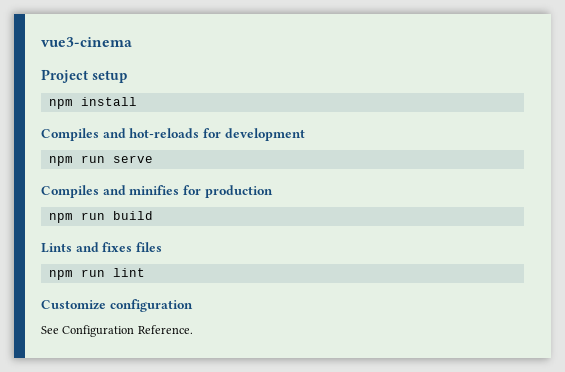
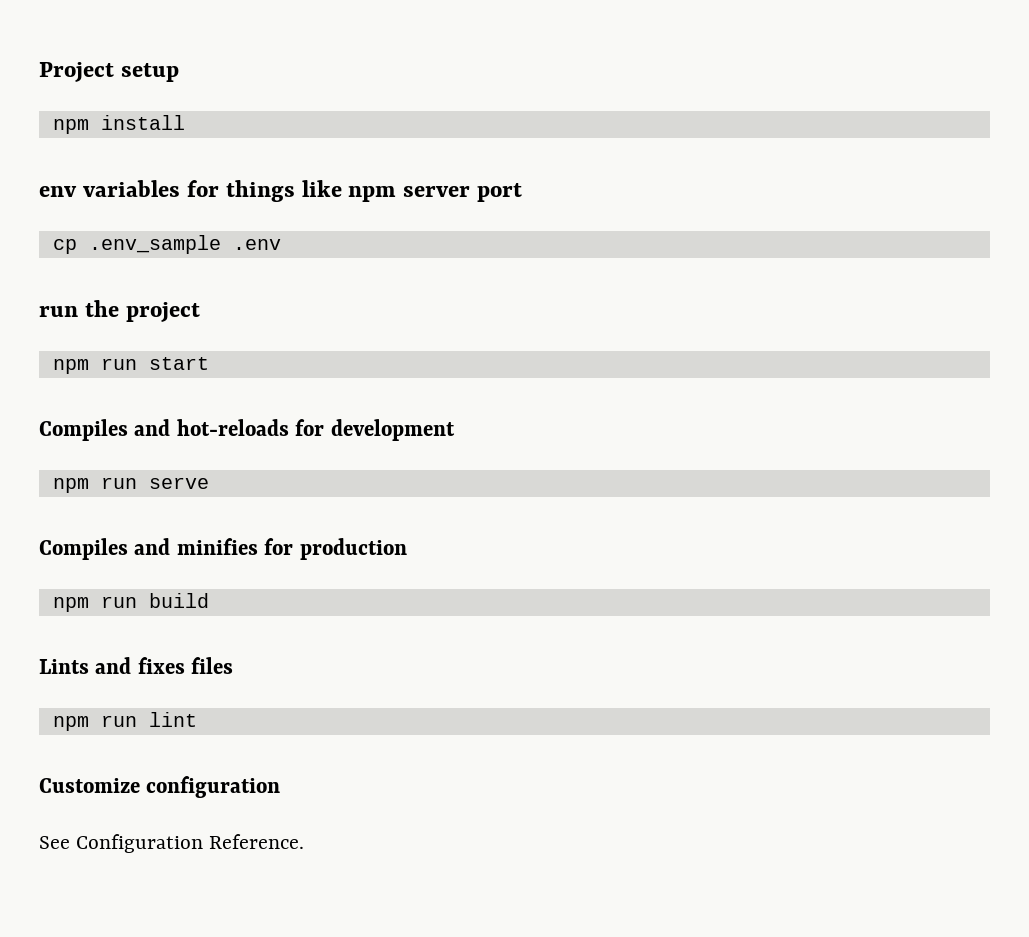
- vue3-cinema
+ env variables for things like npm server port
+ cp .env_sample .env
+ run the project
+ npm run start

